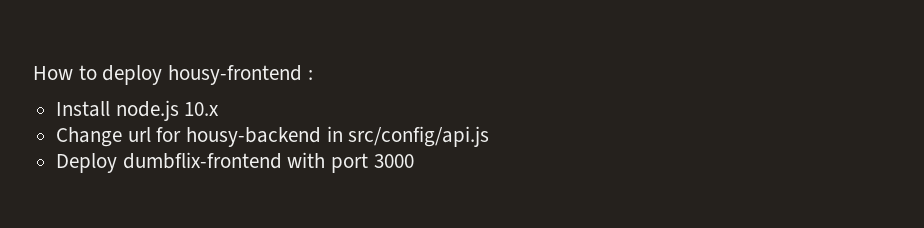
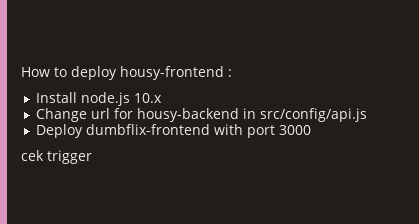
+ cek trigger

